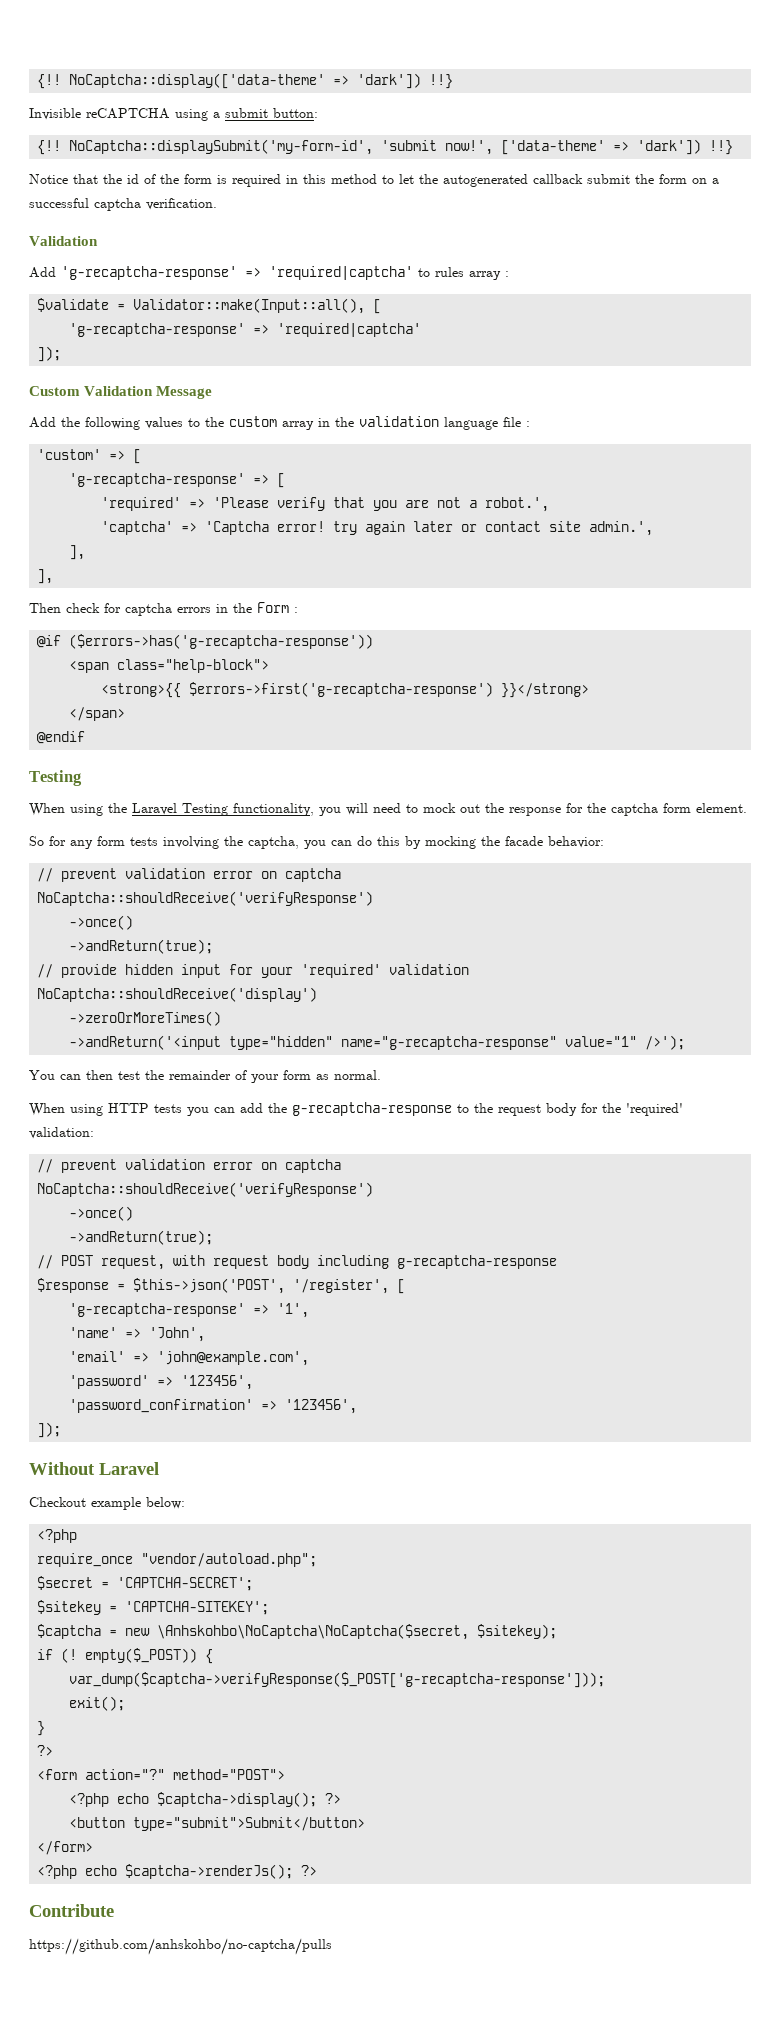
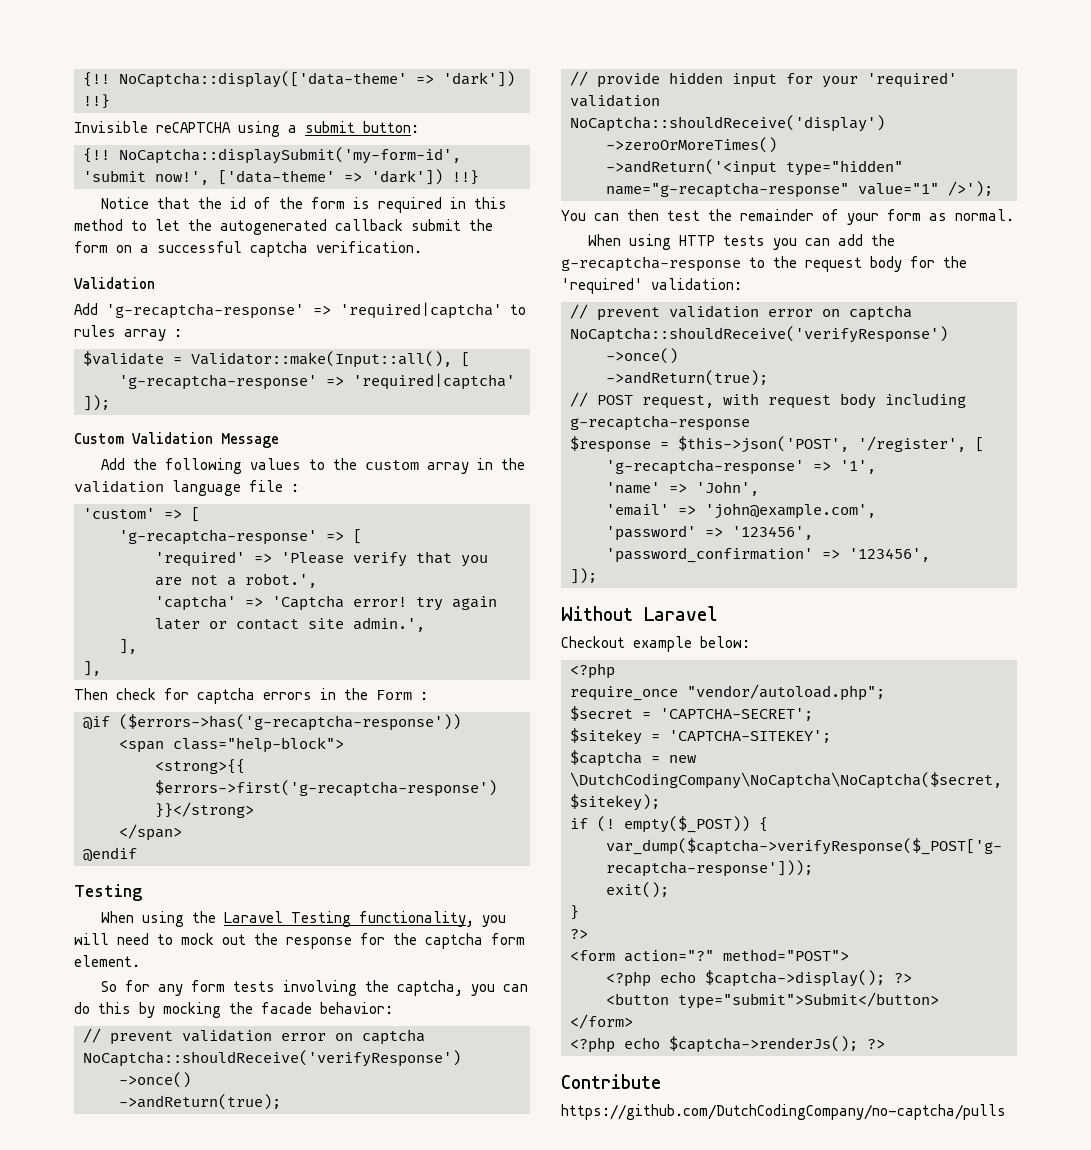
- $captcha = new \Anhskohbo\NoCaptcha\NoCaptcha($secret, $sitekey);
+ $captcha = new \DutchCodingCompany\NoCaptcha\NoCaptcha($secret, $sitekey);
- https://github.com/anhskohbo/no-captcha/pulls
+ https://github.com/DutchCodingCompany/no-captcha/pulls

